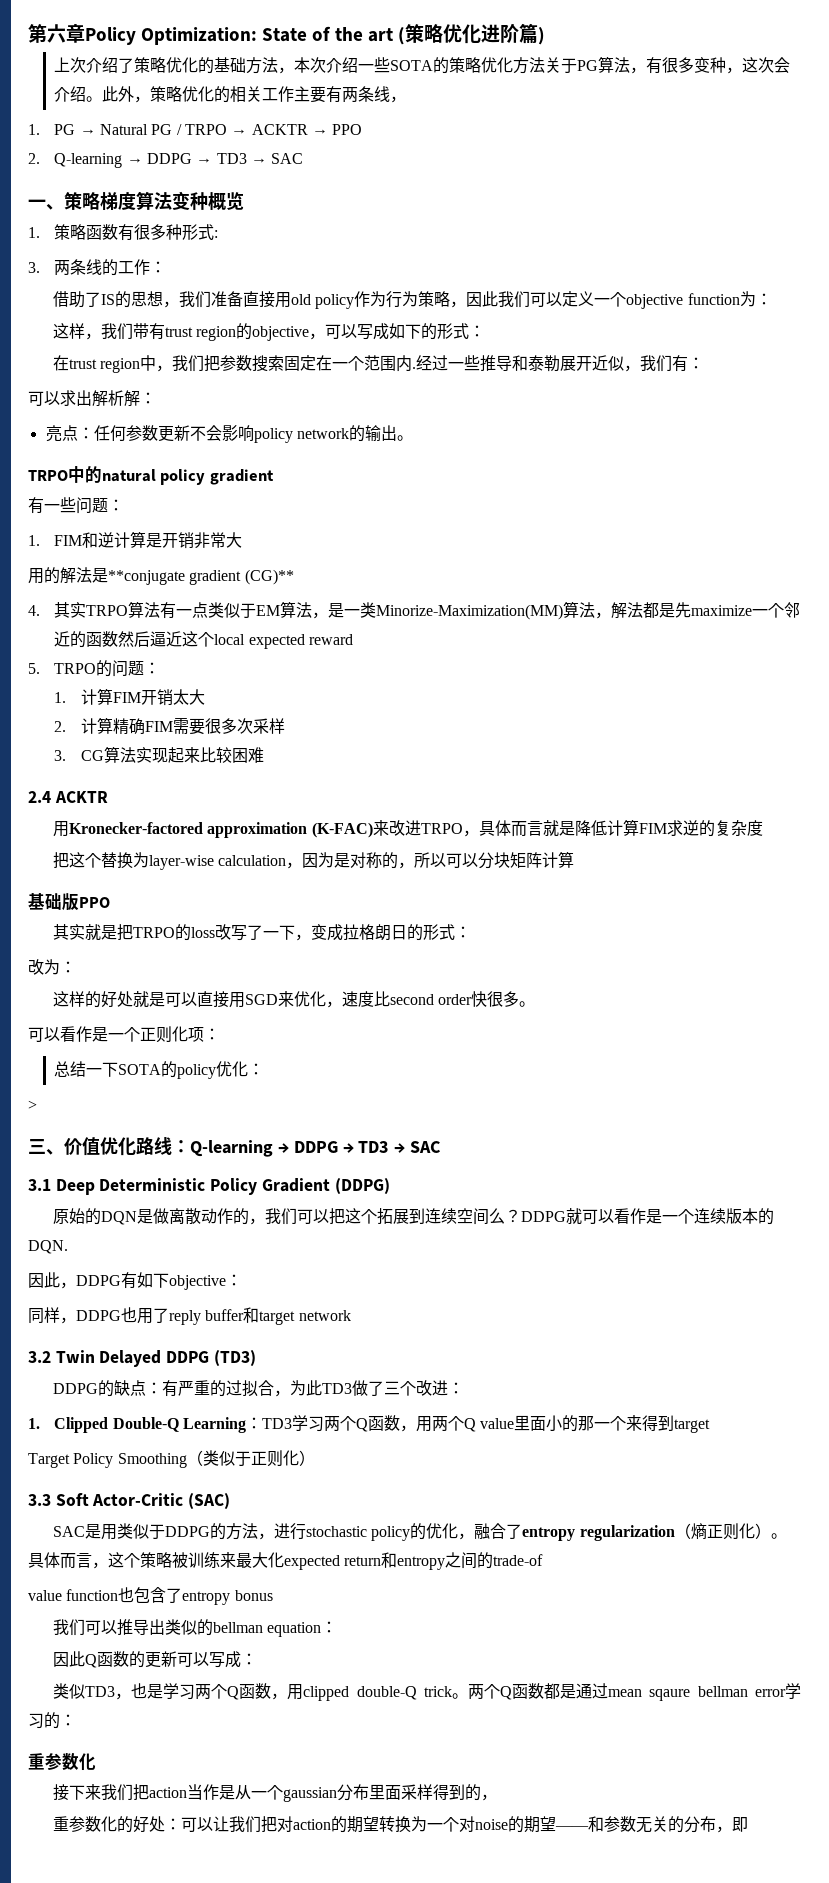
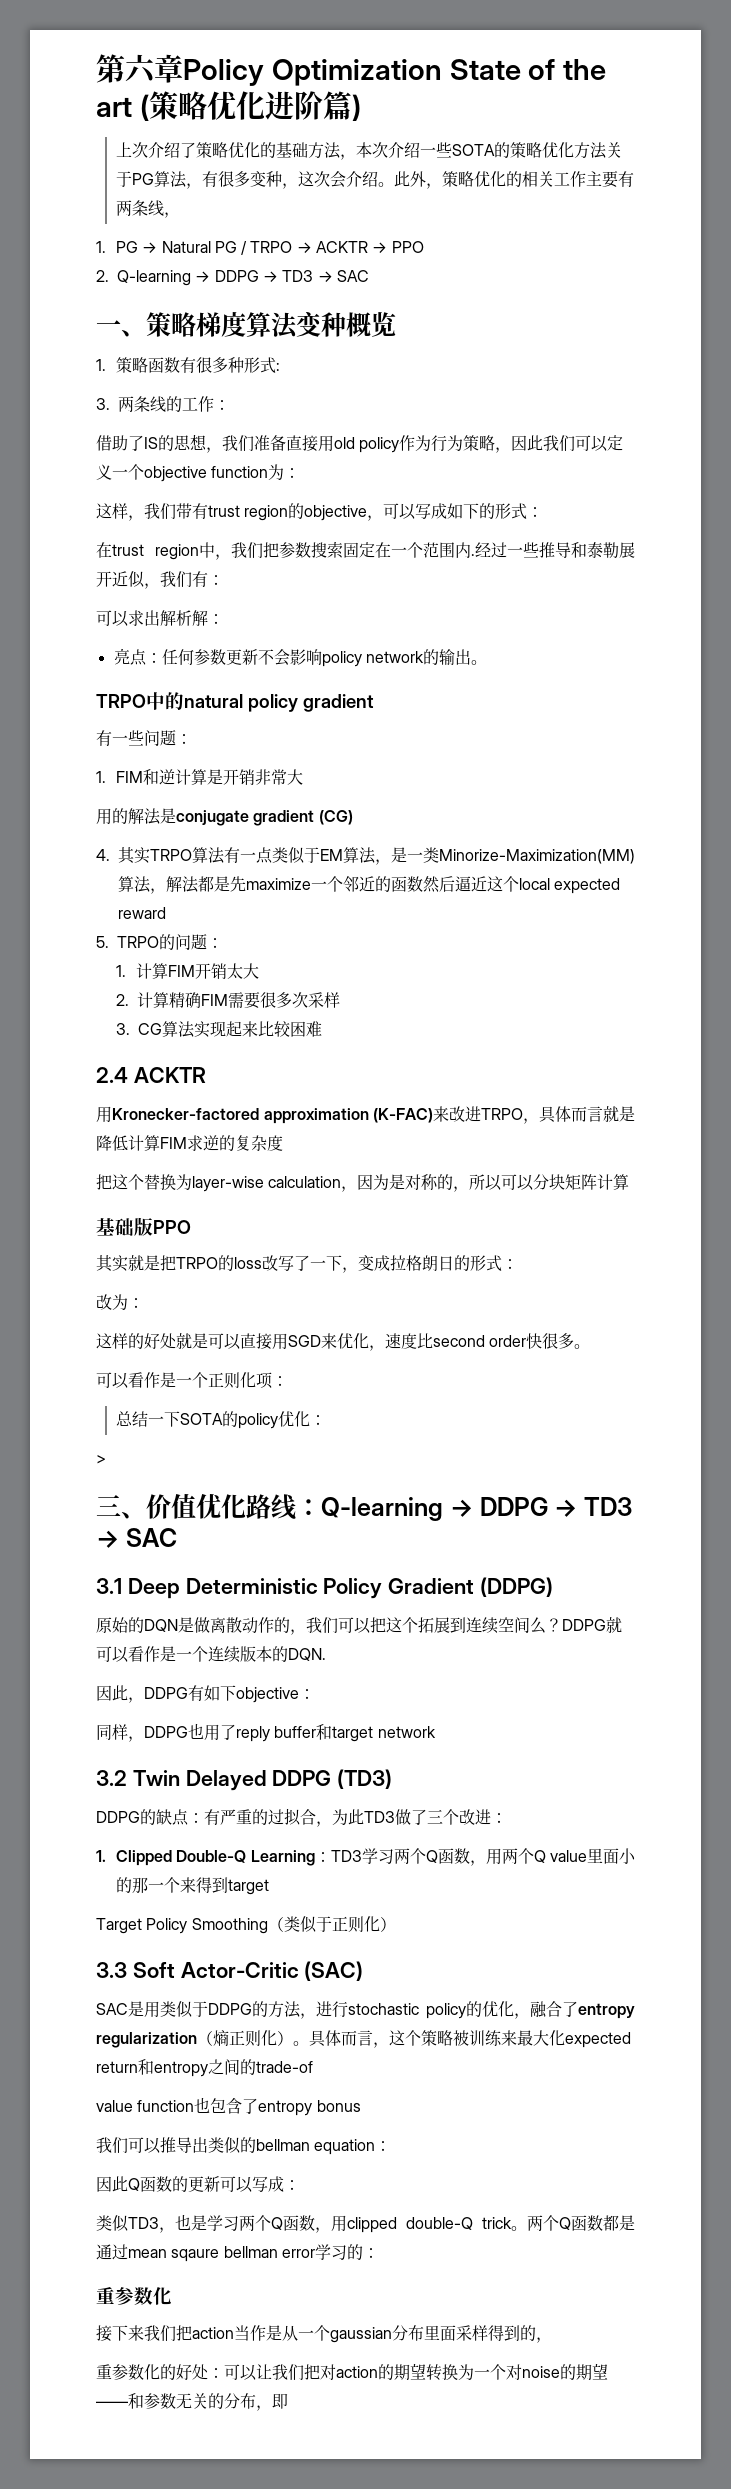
- 第六章Policy Optimization: State of the art (策略优化进阶篇)
+ 第六章Policy Optimization State of the art (策略优化进阶篇)
- 用的解法是**conjugate gradient (CG)**
+ 用的解法是conjugate gradient (CG)

